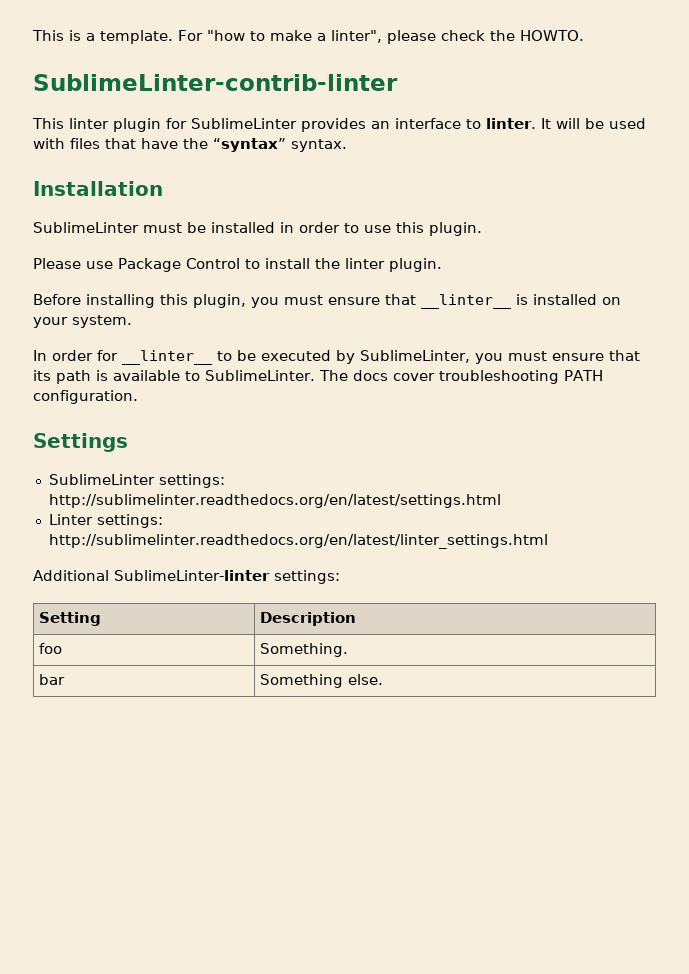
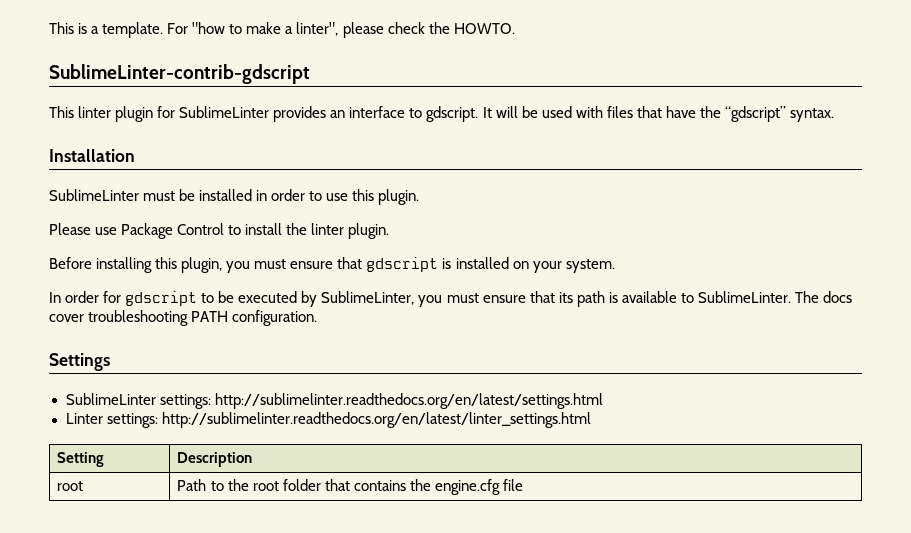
- SublimeLinter-contrib-linter
+ SublimeLinter-contrib-gdscript
- This linter plugin for SublimeLinter provides an interface to linter.
+ This linter plugin for SublimeLinter provides an interface to gdscript.
- It will be used with files that have the “syntax” syntax.
+ It will be used with files that have the “gdscript” syntax.
- Before installing this plugin, you must ensure that __linter__ is installed on your system.
+ Before installing this plugin, you must ensure that gdscript is installed on your system.
- In order for __linter__ to be executed by SublimeLinter, you must ensure that its path is available to SublimeLinter.
+ In order for gdscript to be executed by SublimeLinter, you must ensure that its path is available to SublimeLinter.
- Additional SublimeLinter-linter settings:
- foo | Something.
- bar | Something else.
+ root | Path to the root folder that contains the engine.cfg file

